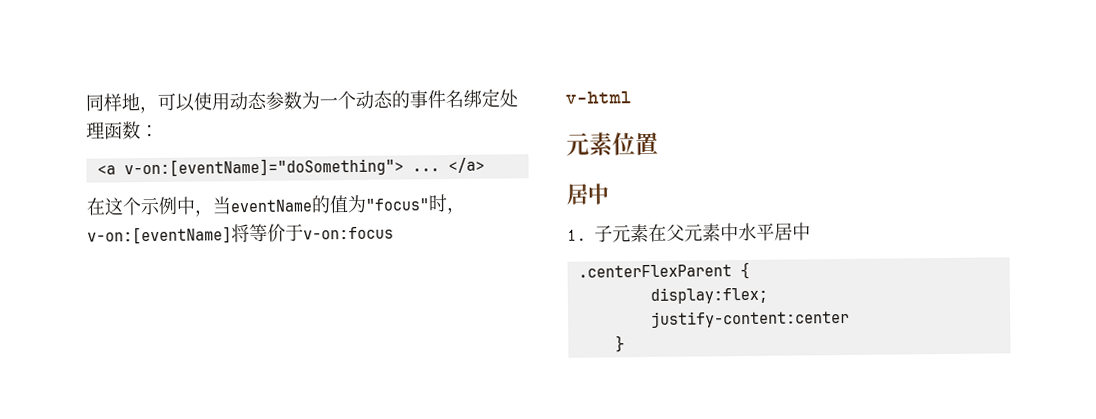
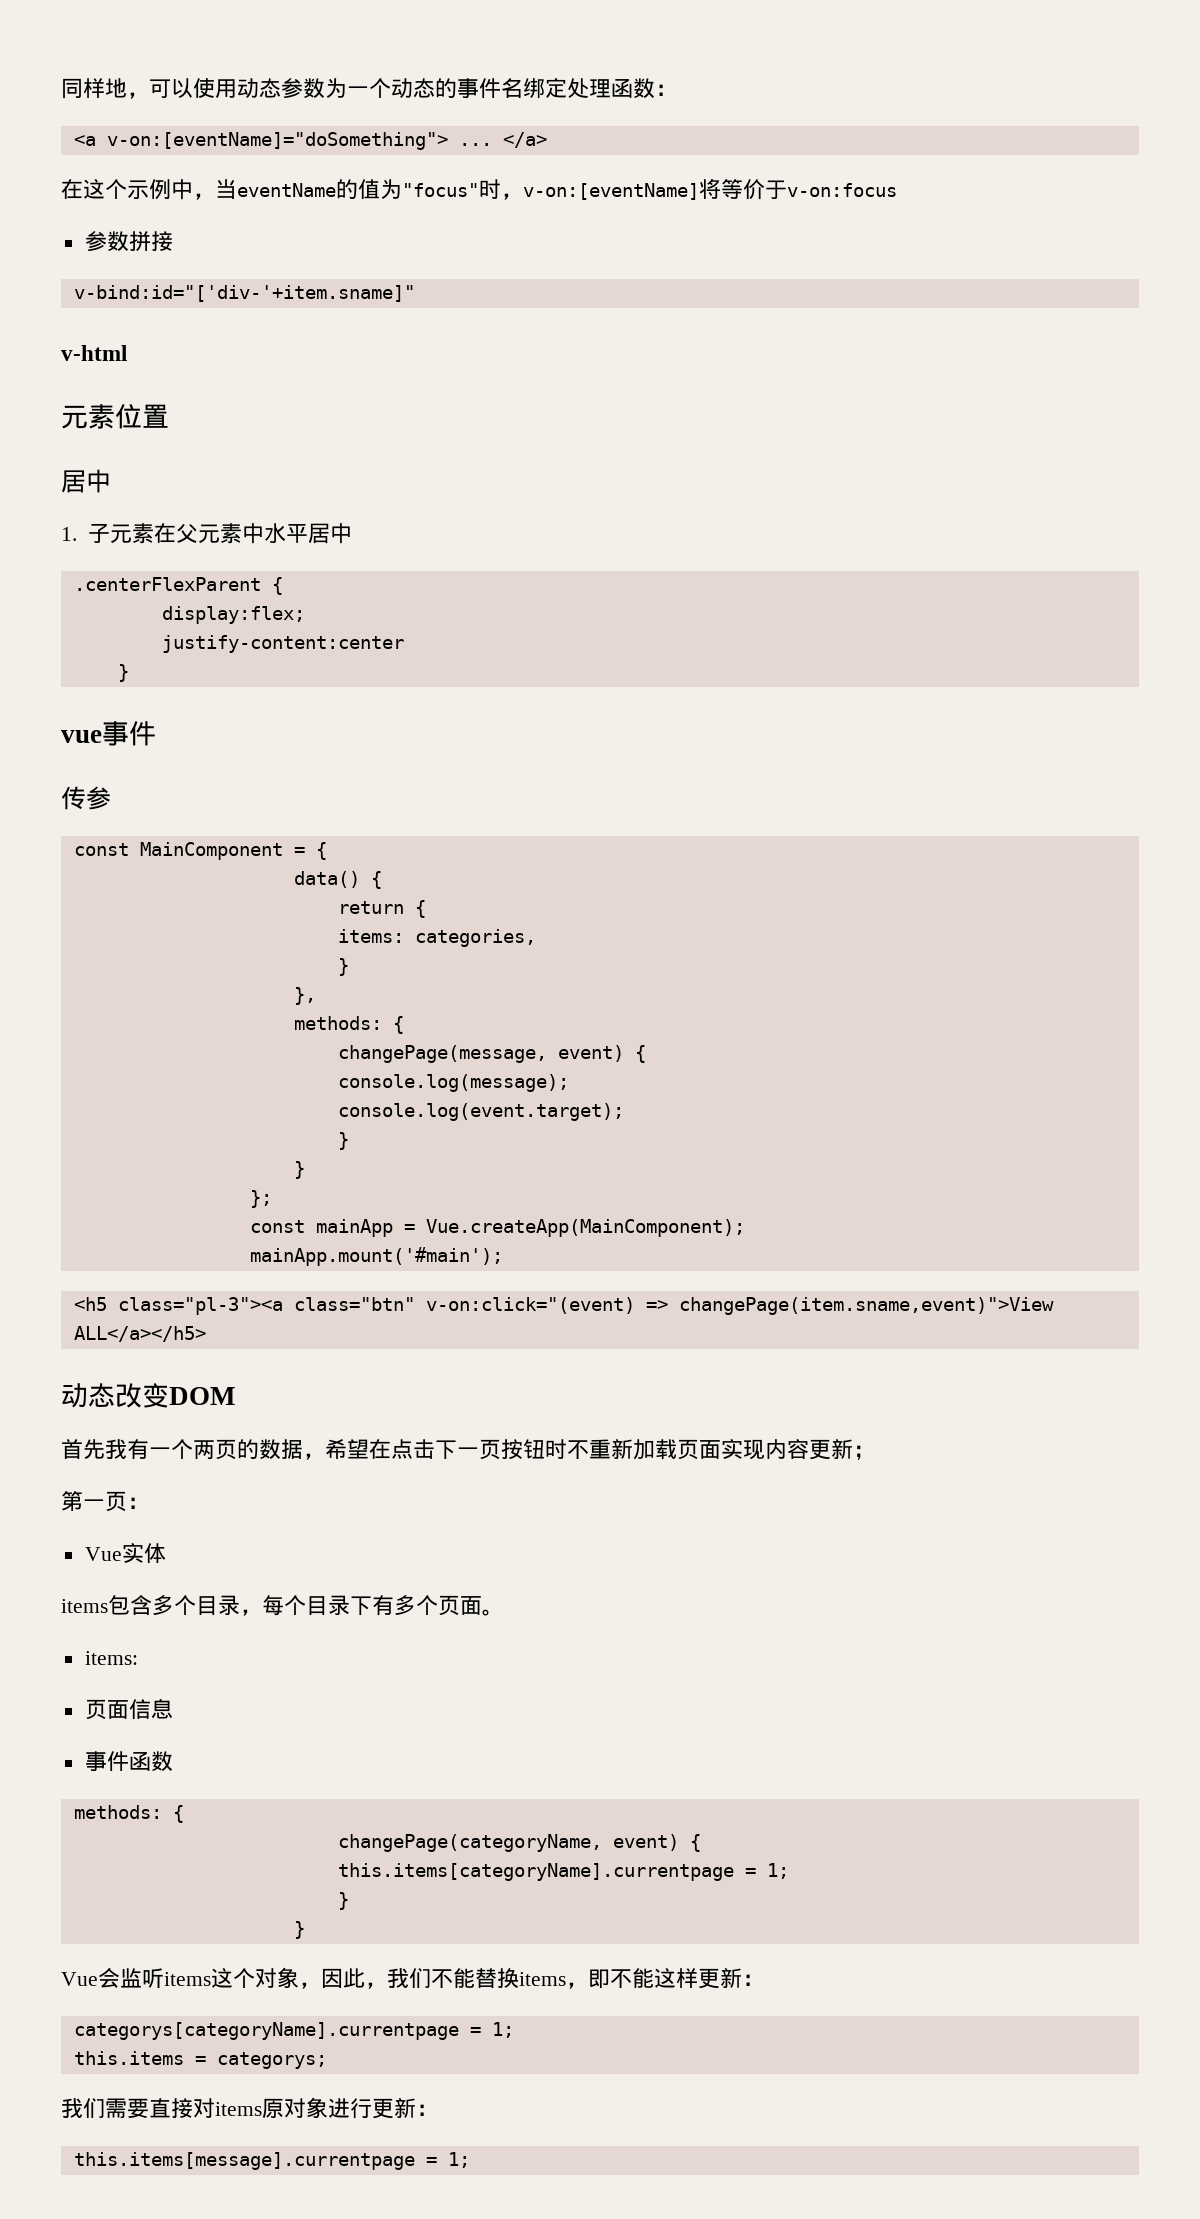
+ 参数拼接
+ v-bind:id="['div-'+item.sname]"
+ vue事件
+ 传参
+ const MainComponent = {
+ data() {
+ return {
+ items: categories,
+ }
+ },
+ methods: {
+ changePage(message, event) {
+ console.log(message);
+ console.log(event.target);
+ }
+ }
+ };
+ const mainApp = Vue.createApp(MainComponent);
+ mainApp.mount('#main');
+ <h5 class="pl-3"><a class="btn" v-on:click="(event) => changePage(item.sname,event)">View ALL</a></h5>
+ 动态改变DOM
+ 首先我有一个两页的数据，希望在点击下一页按钮时不重新加载页面实现内容更新；
+ 第一页：
+ Vue实体
+ items包含多个目录，每个目录下有多个页面。
+ items:
+ 页面信息
+ 事件函数
+ methods: {
+ changePage(categoryName, event) {
+ this.items[categoryName].currentpage = 1;
+ }
+ }
+ Vue会监听items这个对象，因此，我们不能替换items，即不能这样更新：
+ categorys[categoryName].currentpage = 1;
+ this.items = categorys;
+ 我们需要直接对items原对象进行更新：
+ this.items[message].currentpage = 1;

